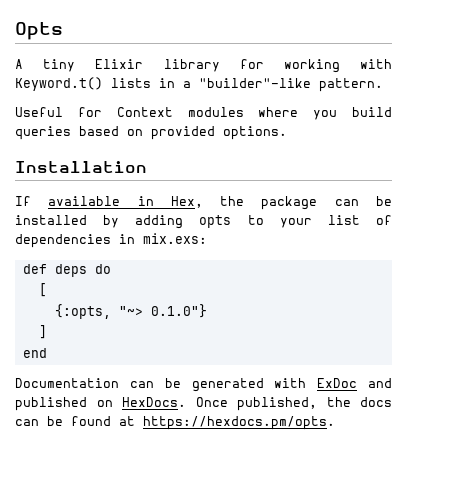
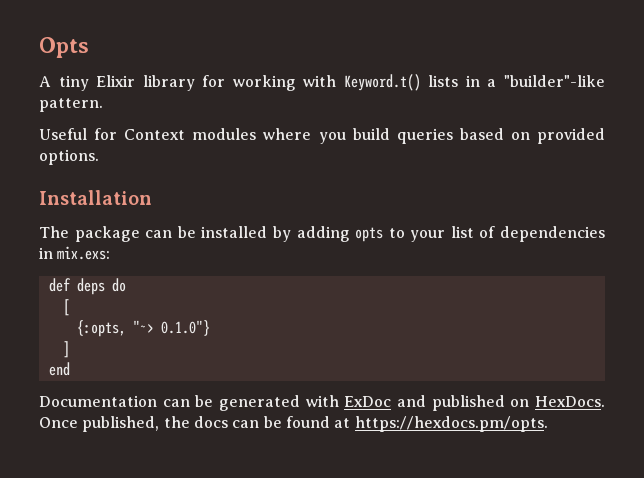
- If available in Hex, the package can be installed by adding opts to your list of dependencies in mix.exs:
+ The package can be installed by adding opts to your list of dependencies in mix.exs:

